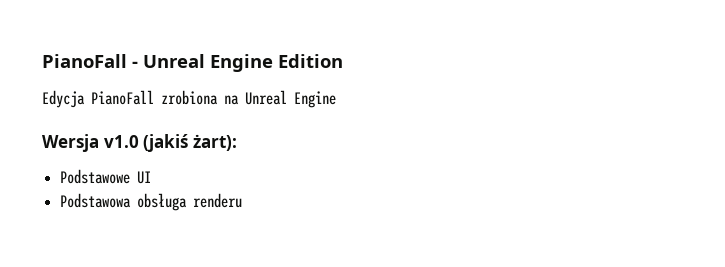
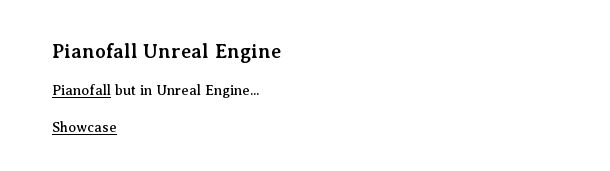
- PianoFall - Unreal Engine Edition
- Edycja PianoFall zrobiona na Unreal Engine
- Wersja v1.0 (jakiś żart):
- Podstawowe UI
- Podstawowa obsługa renderu
+ Pianofall Unreal Engine
+ Pianofall but in Unreal Engine...
+ Showcase

